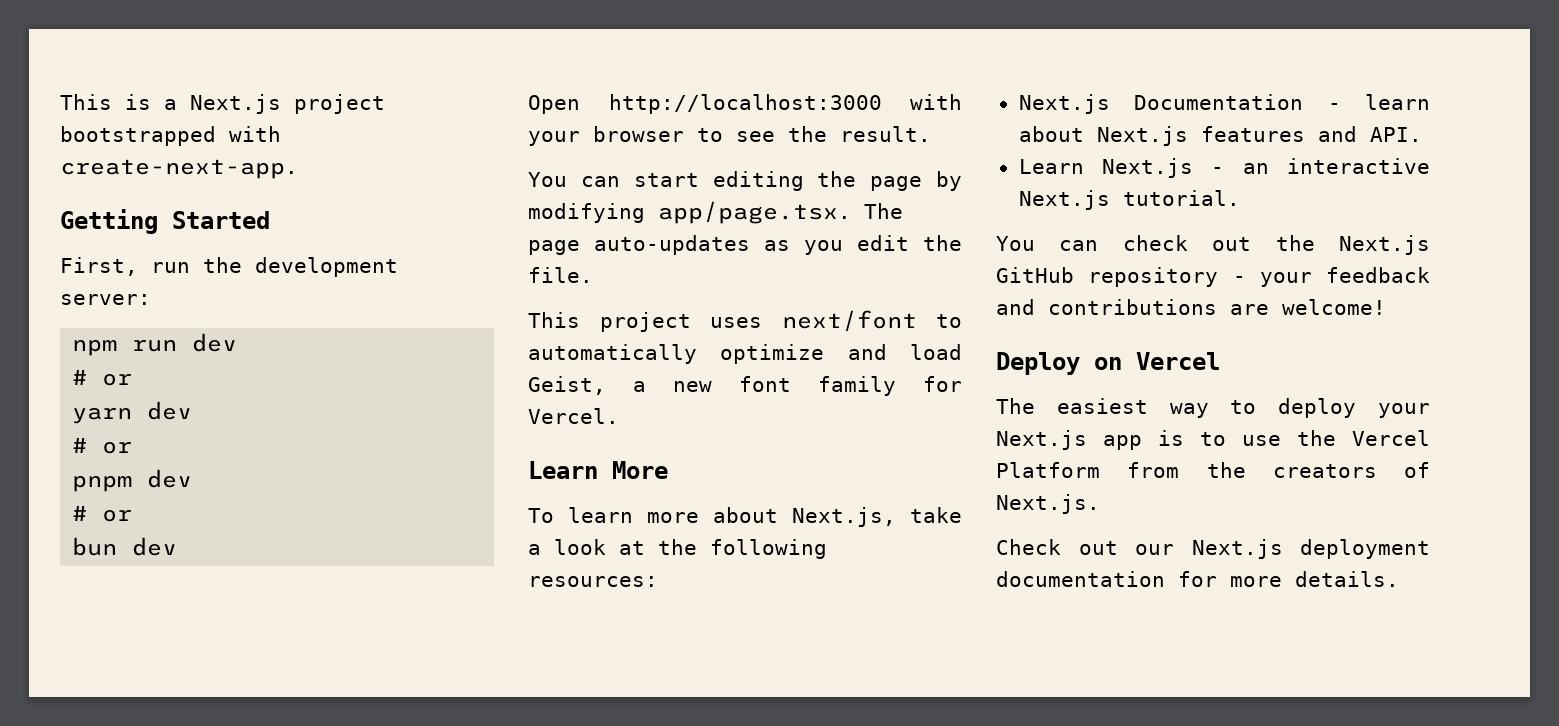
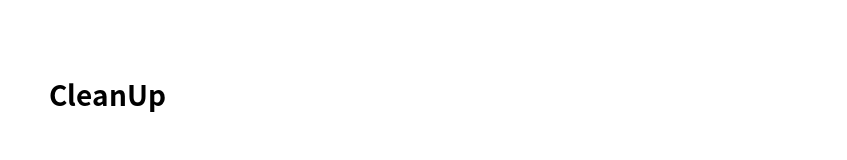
- This is a Next.js project bootstrapped with create-next-app.
- Getting Started
- First, run the development server:
- npm run dev
- # or
- yarn dev
- # or
- pnpm dev
- # or
- bun dev
- Open http://localhost:3000 with your browser to see the result.
- You can start editing the page by modifying app/page.tsx. The page auto-updates as you edit the file.
- This project uses next/font to automatically optimize and load Geist, a new font family for Vercel.
- Learn More
- To learn more about Next.js, take a look at the following resources:
- Next.js Documentation - learn about Next.js features and API.
- Learn Next.js - an interactive Next.js tutorial.
- You can check out the Next.js GitHub repository - your feedback and contributions are welcome!
- Deploy on Vercel
- The easiest way to deploy your Next.js app is to use the Vercel Platform from the creators of Next.js.
- Check out our Next.js deployment documentation for more details.
+ CleanUp

